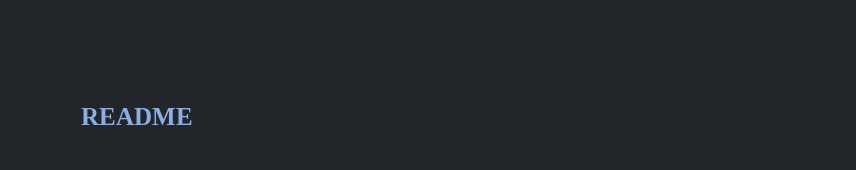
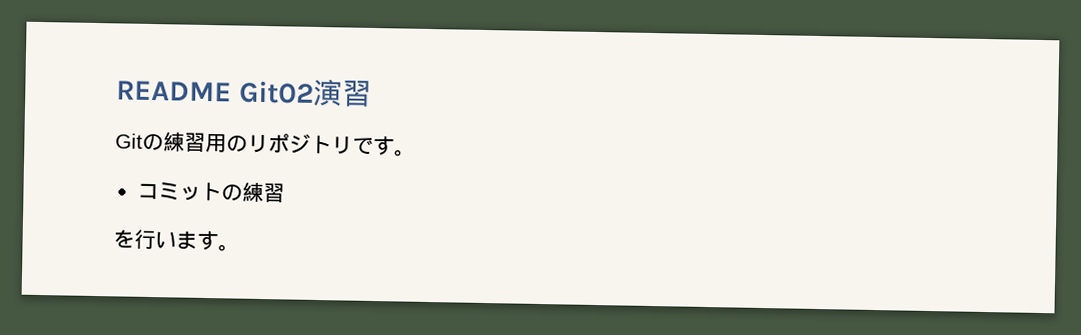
- README
+ README Git02演習
+ Gitの練習用のリポジトリです。
+ コミットの練習
+ を行います。

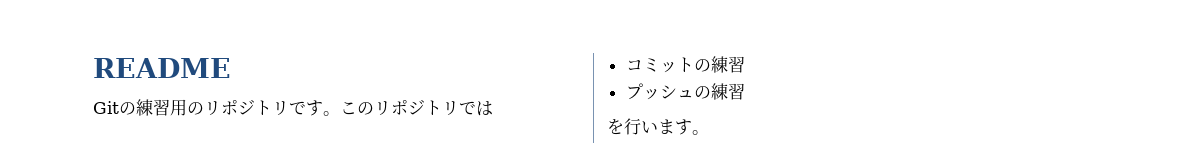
- README Git02演習
+ README
+ このリポジトリでは
+ プッシュの練習

